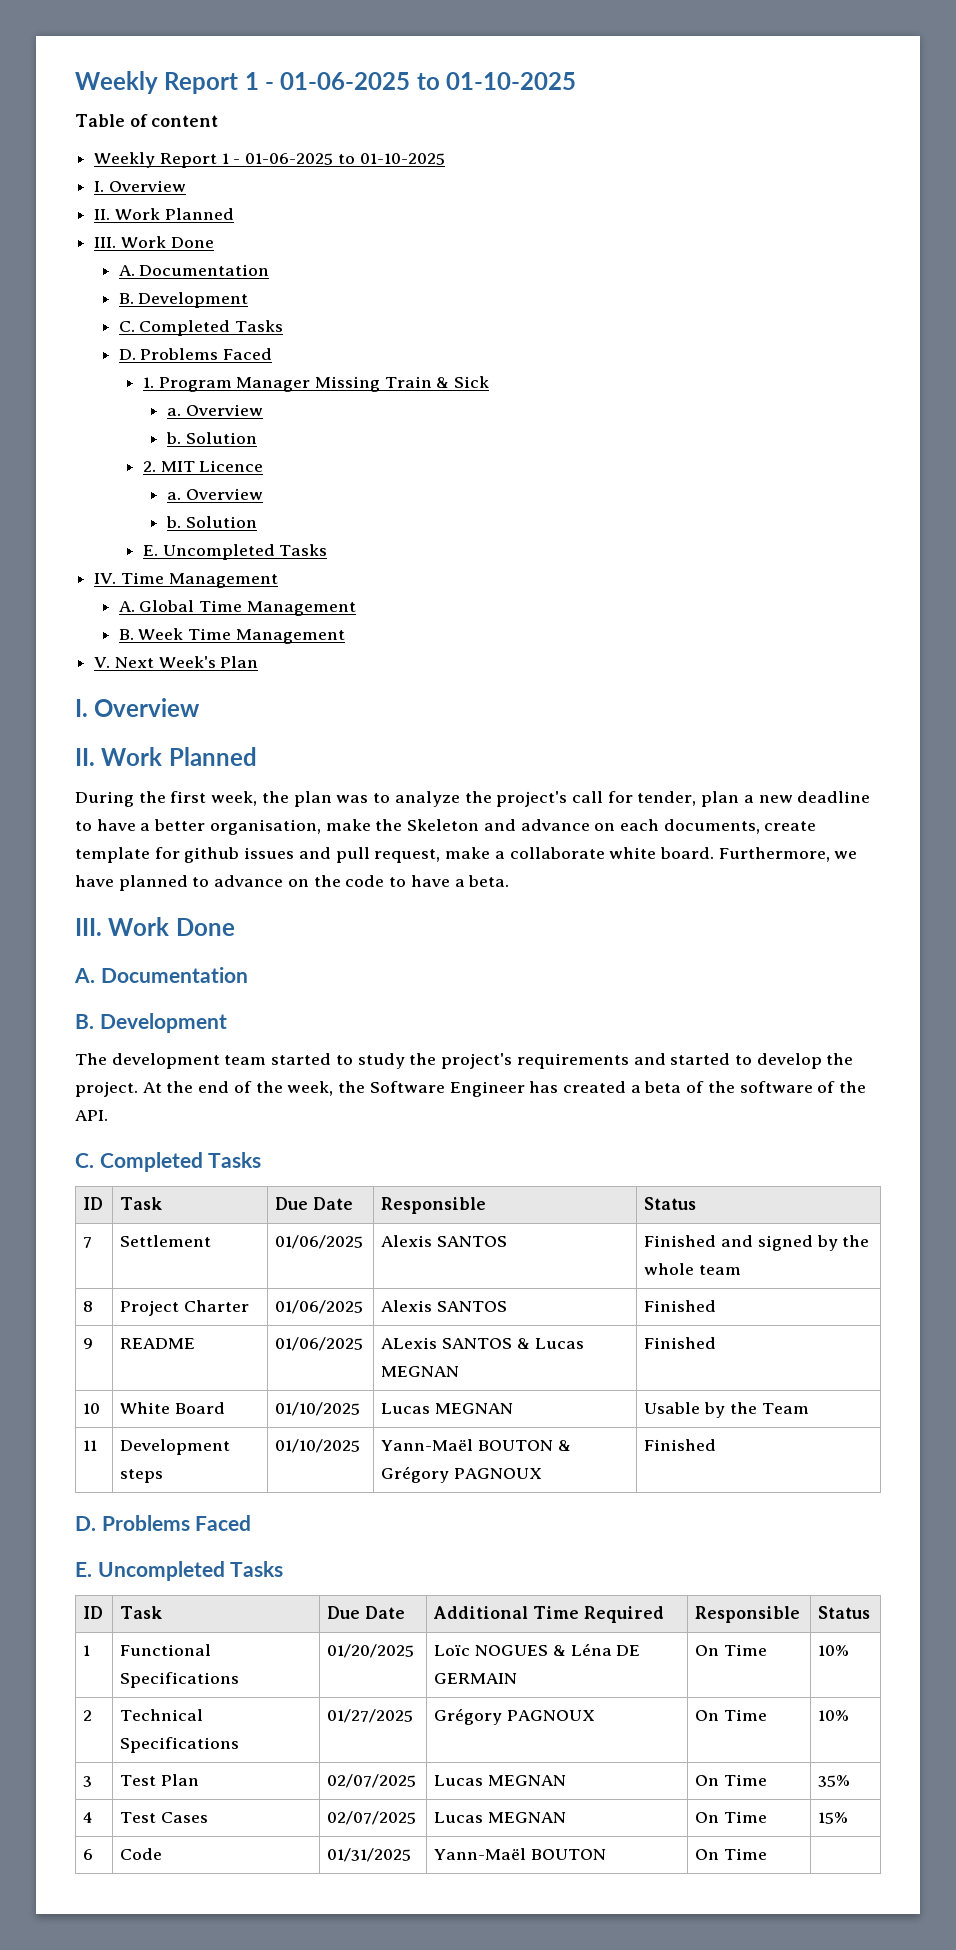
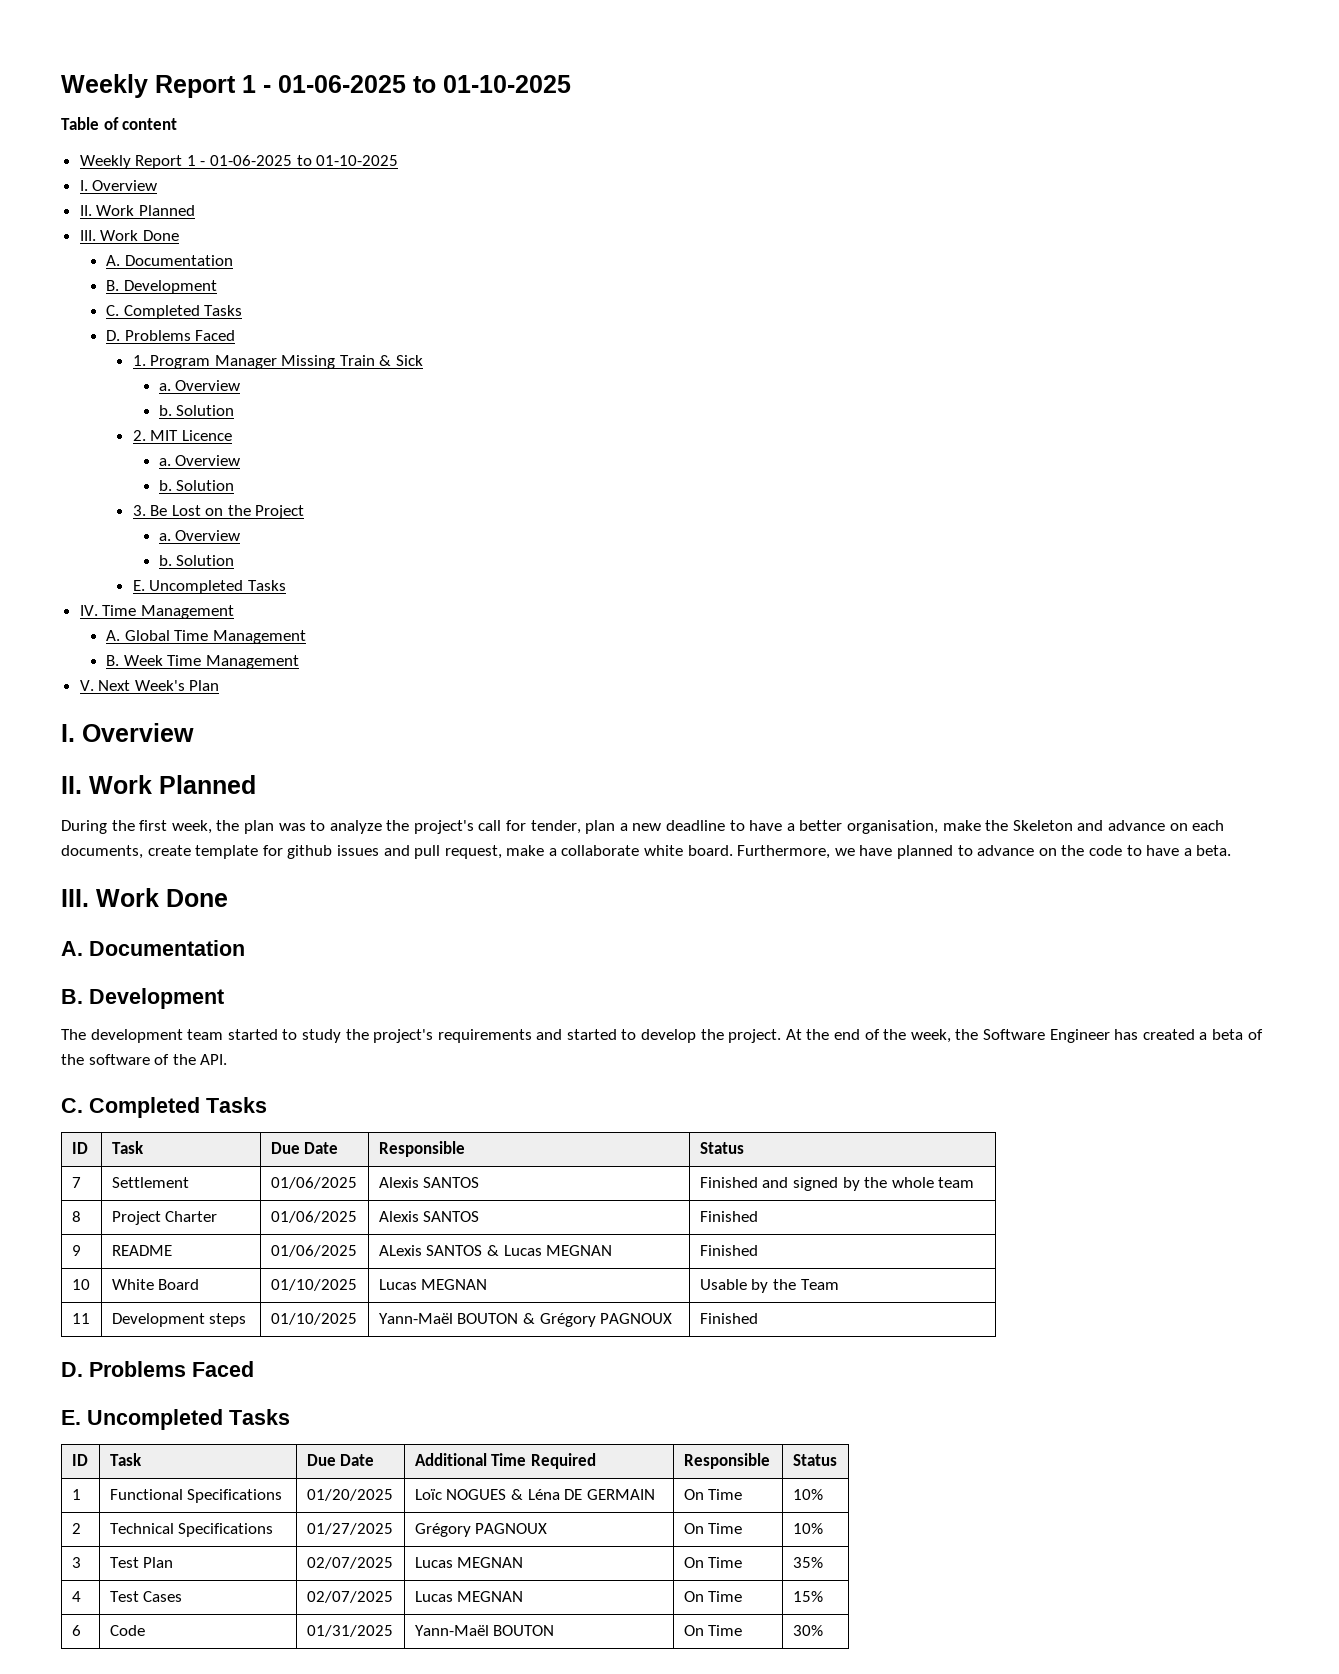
+ 3. Be Lost on the Project
+ a. Overview
+ b. Solution
- 6 | Code | 01/31/2025 | Yann-Maël BOUTON | On Time |
+ 6 | Code | 01/31/2025 | Yann-Maël BOUTON | On Time | 30%

